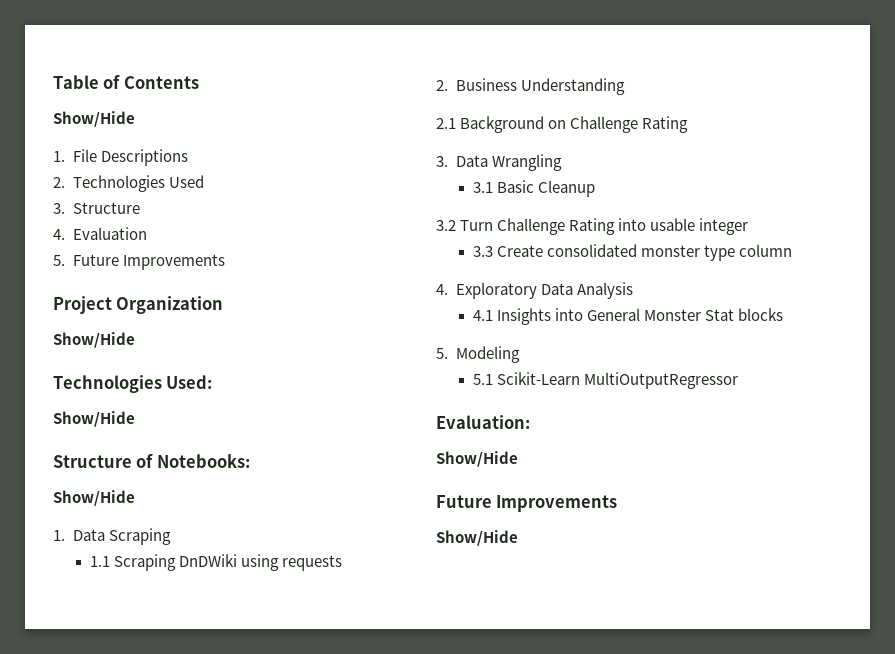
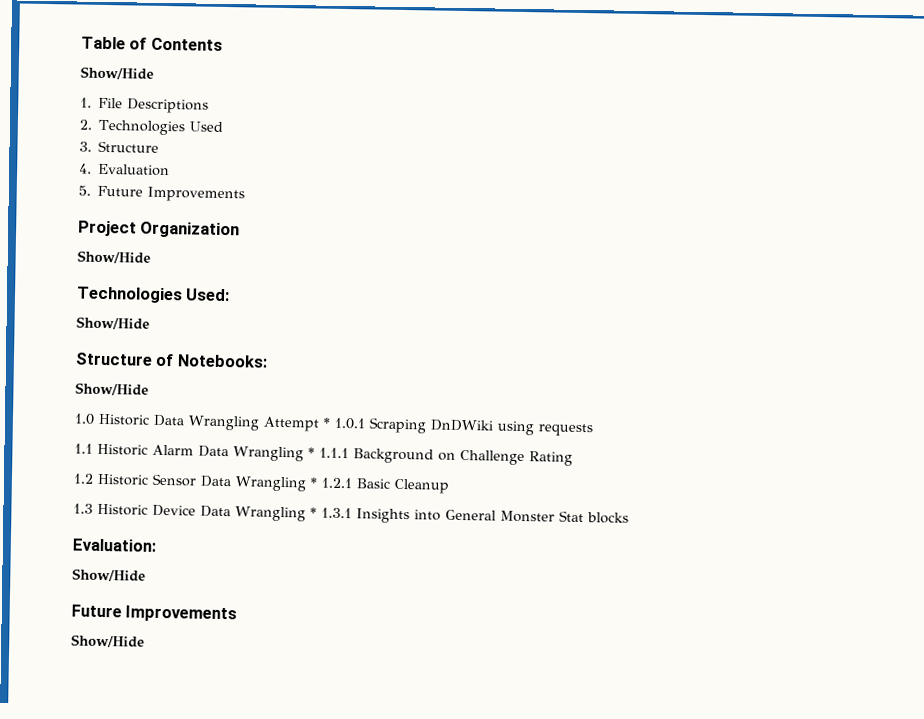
- 1. Data Scraping
- 1.1 Scraping DnDWiki using requests
- 2. Business Understanding
- 2.1 Background on Challenge Rating
+ 1.0 Historic Data Wrangling Attempt * 1.0.1 Scraping DnDWiki using requests
+ 1.1 Historic Alarm Data Wrangling * 1.1.1 Background on Challenge Rating
- 3. Data Wrangling
- 3.1 Basic Cleanup
+ 1.2 Historic Sensor Data Wrangling * 1.2.1 Basic Cleanup
- 3.2 Turn Challenge Rating into usable integer
- 3.3 Create consolidated monster type column
- 4. Exploratory Data Analysis
- 4.1 Insights into General Monster Stat blocks
+ 1.3 Historic Device Data Wrangling * 1.3.1 Insights into General Monster Stat blocks
- 5. Modeling
- 5.1 Scikit-Learn MultiOutputRegressor

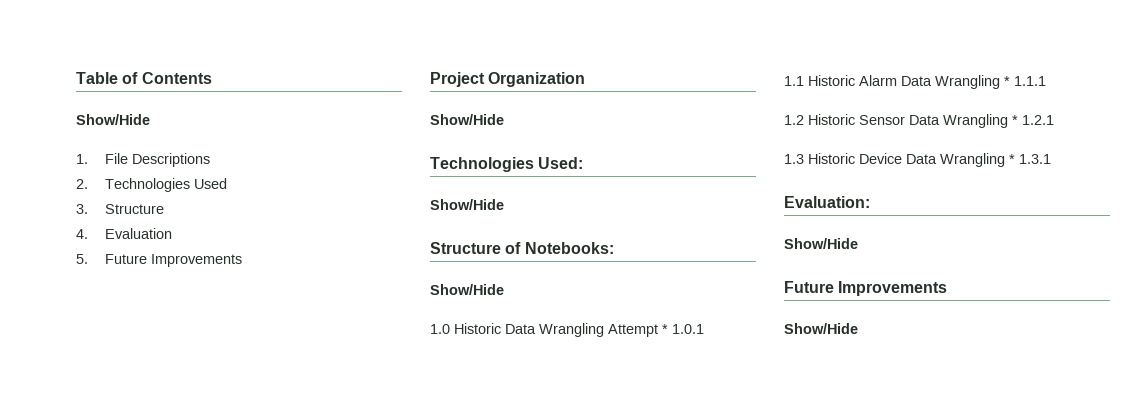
- 1.0 Historic Data Wrangling Attempt * 1.0.1 Scraping DnDWiki using requests
+ 1.0 Historic Data Wrangling Attempt * 1.0.1
- 1.1 Historic Alarm Data Wrangling * 1.1.1 Background on Challenge Rating
+ 1.1 Historic Alarm Data Wrangling * 1.1.1
- 1.2 Historic Sensor Data Wrangling * 1.2.1 Basic Cleanup
+ 1.2 Historic Sensor Data Wrangling * 1.2.1
- 1.3 Historic Device Data Wrangling * 1.3.1 Insights into General Monster Stat blocks
+ 1.3 Historic Device Data Wrangling * 1.3.1

